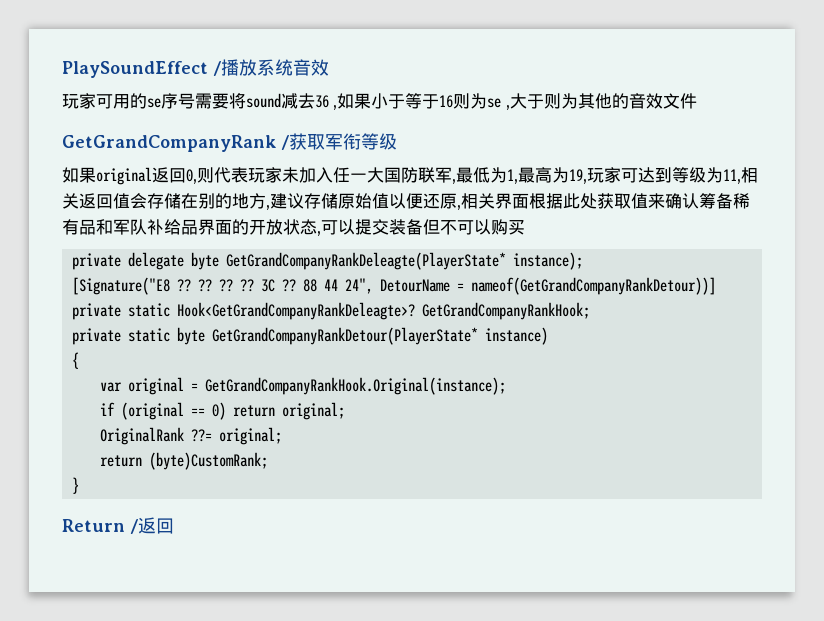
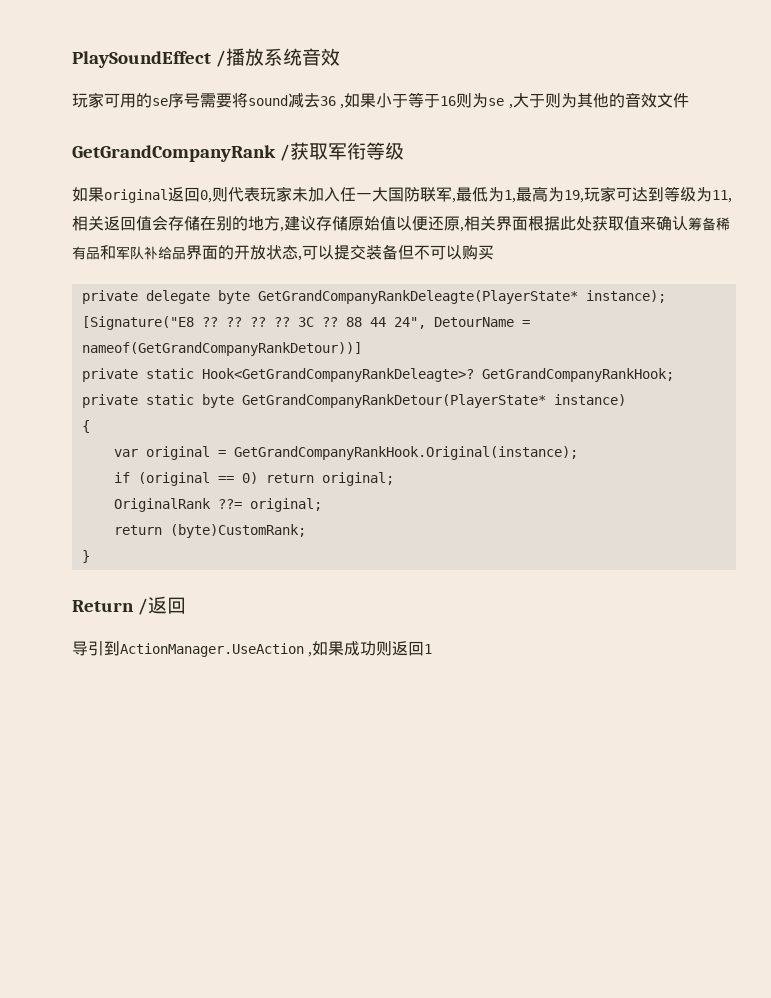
+ 导引到ActionManager.UseAction ,如果成功则返回1

